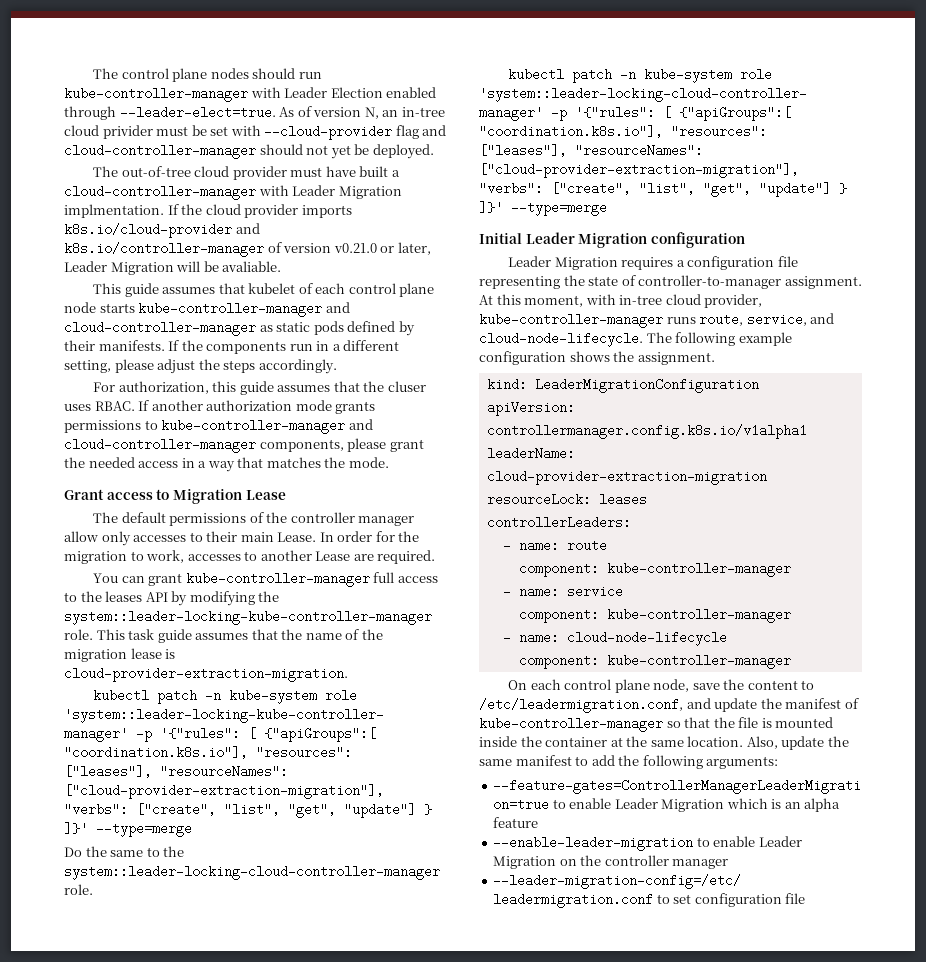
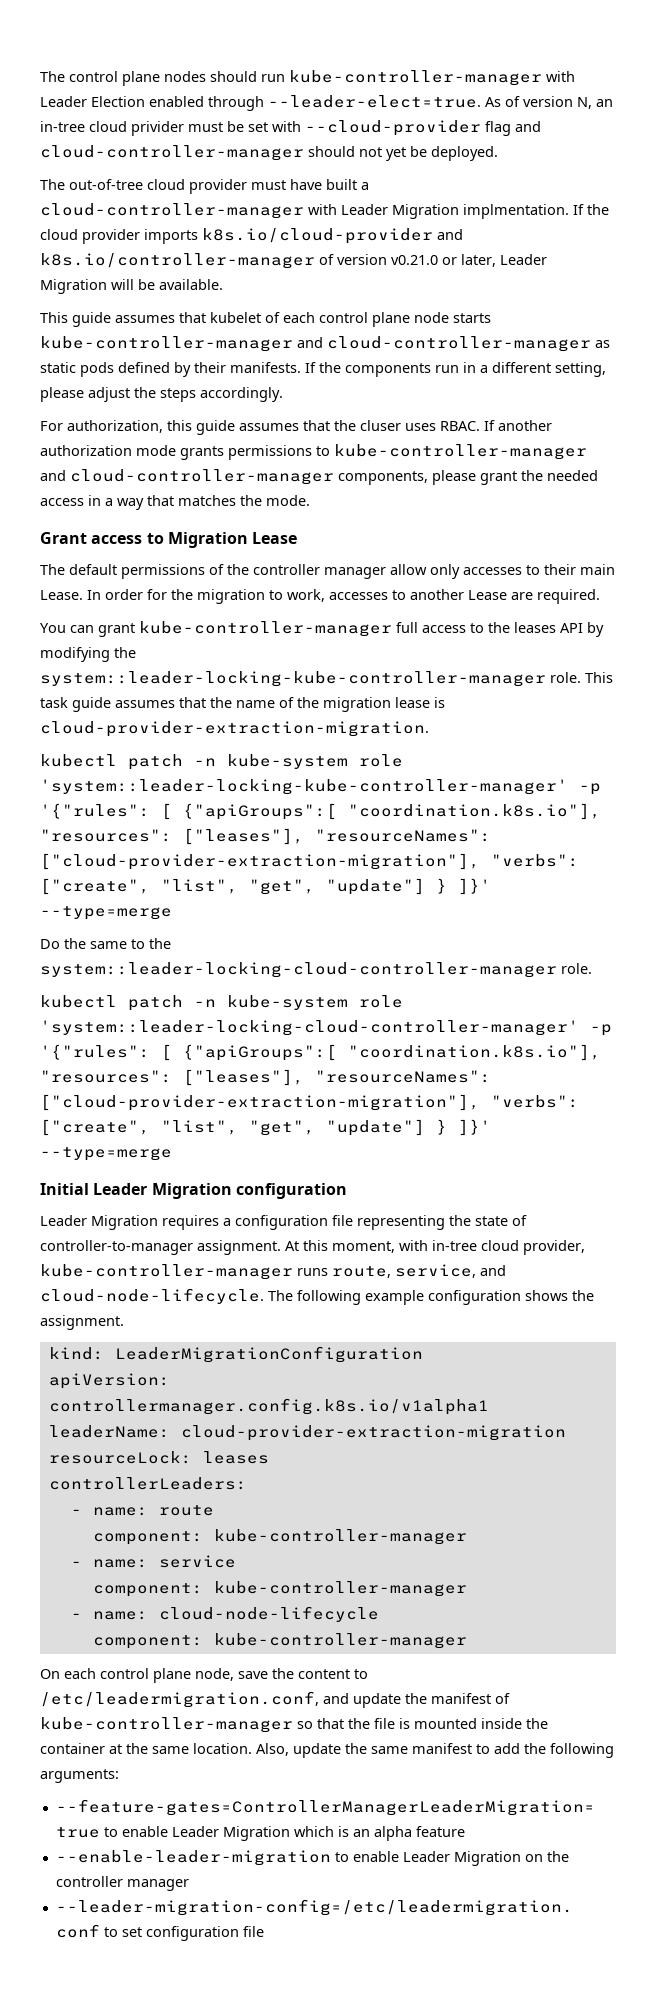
- If the cloud provider imports k8s.io/cloud-provider and k8s.io/controller-manager of version v0.21.0 or later, Leader Migration will be avaliable.
+ If the cloud provider imports k8s.io/cloud-provider and k8s.io/controller-manager of version v0.21.0 or later, Leader Migration will be available.

